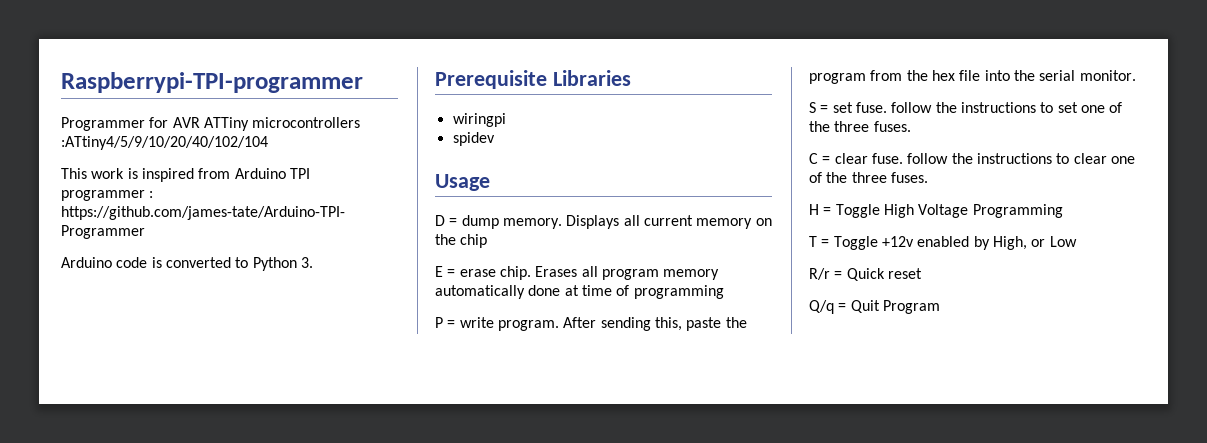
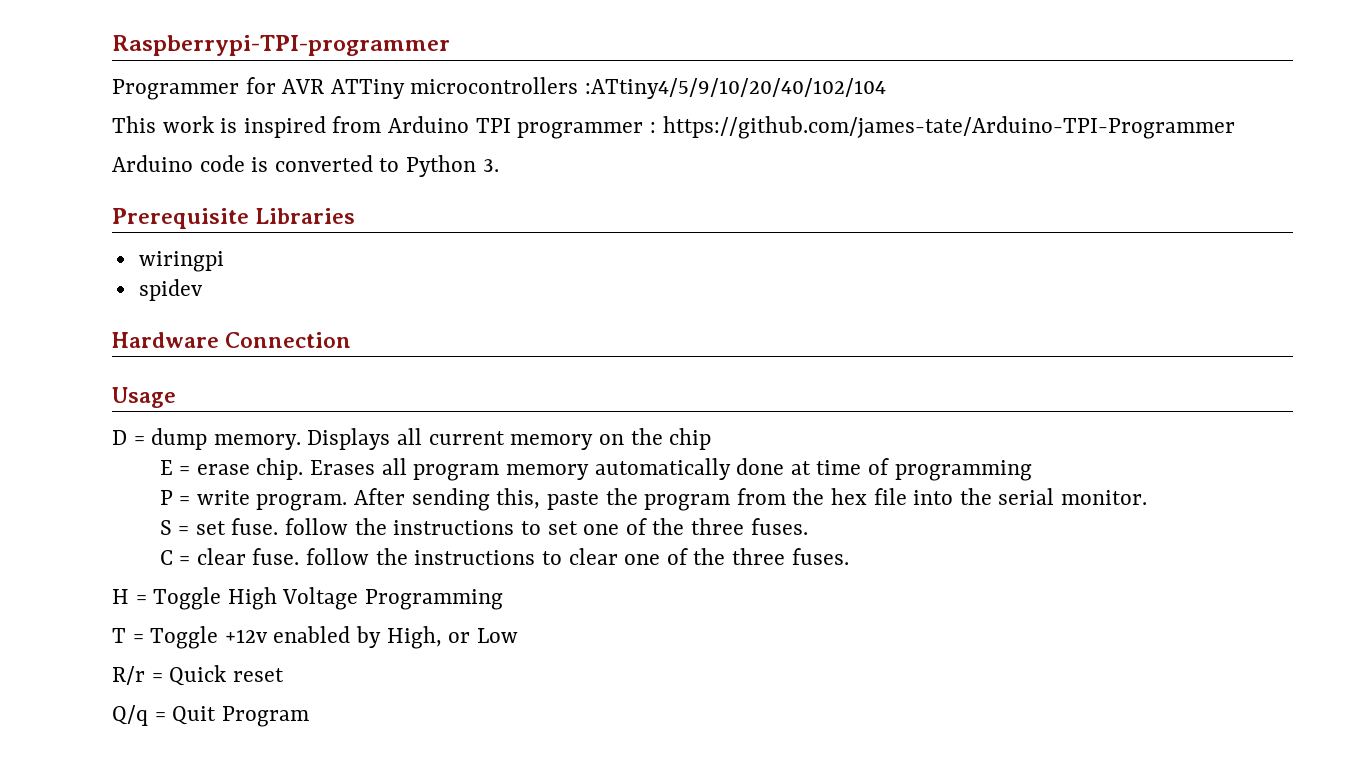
+ Hardware Connection

